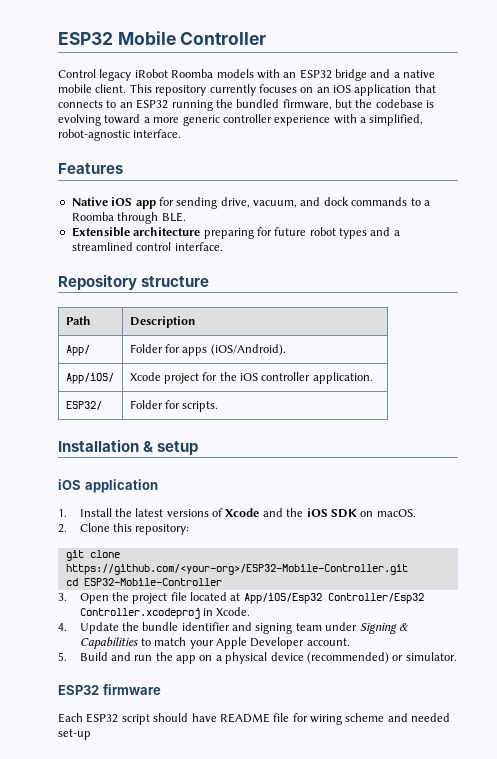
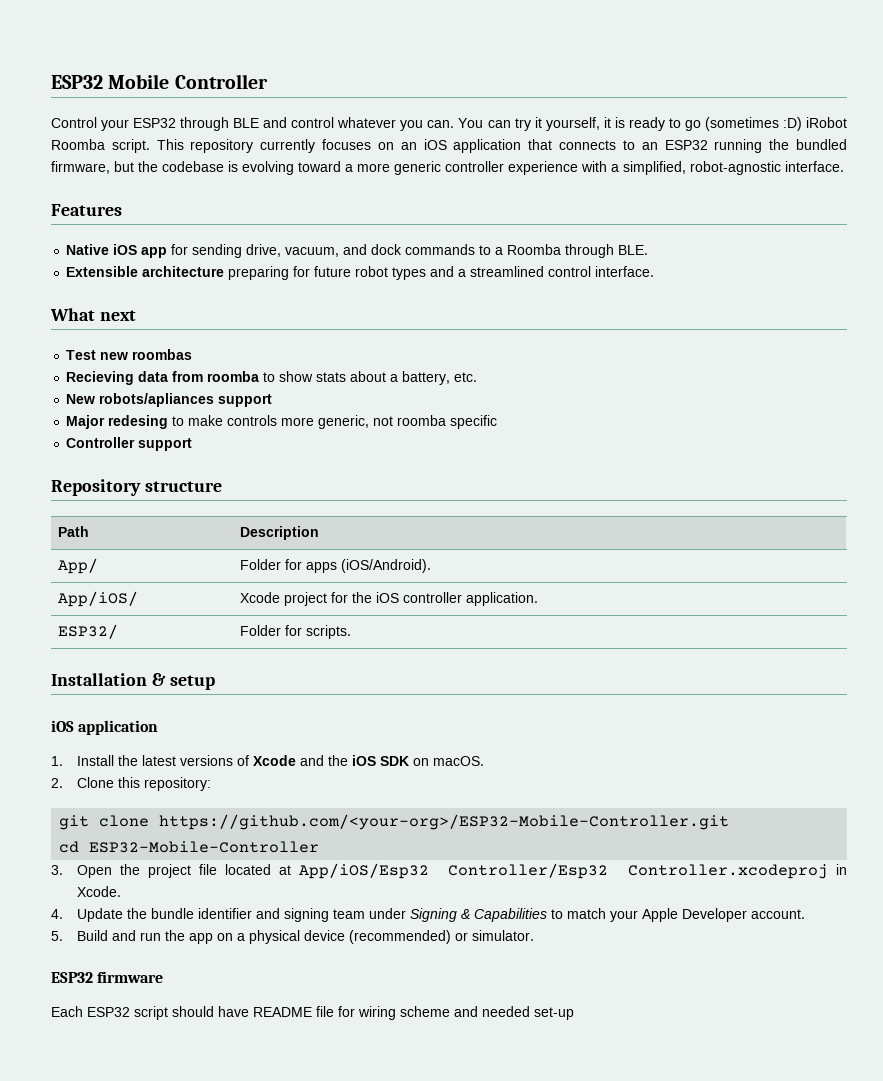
- Control legacy iRobot Roomba models with an ESP32 bridge and a native mobile client.
+ Control your ESP32 through BLE and control whatever you can. You can try it yourself, it is ready to go (sometimes :D) iRobot Roomba script.
+ What next
+ Test new roombas
+ Recieving data from roomba to show stats about a battery, etc.
+ New robots/apliances support
+ Major redesing to make controls more generic, not roomba specific
+ Controller support

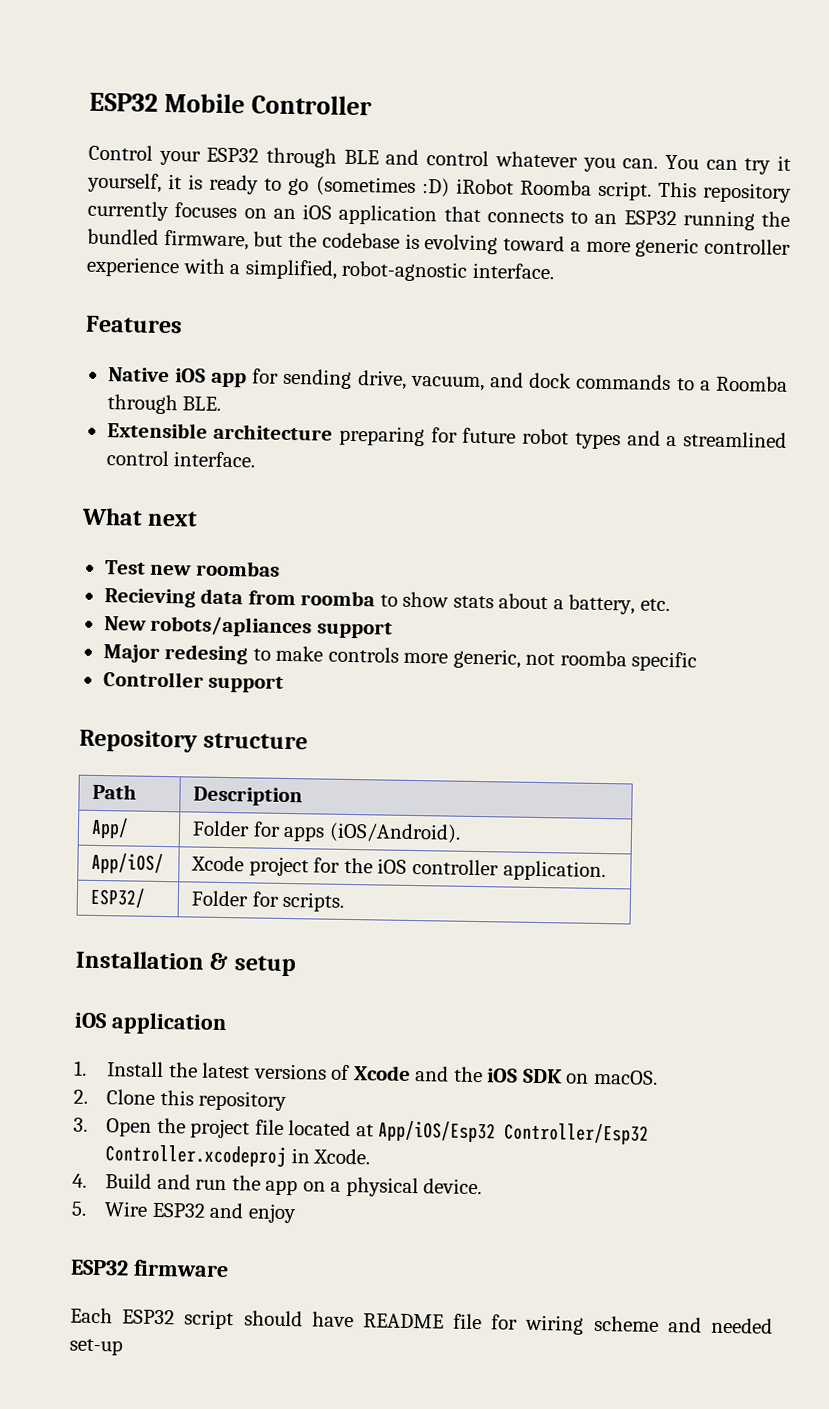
- 2. Clone this repository:
- git clone https://github.com/<your-org>/ESP32-Mobile-Controller.git
- cd ESP32-Mobile-Controller
+ 2. Clone this repository
- 4. Update the bundle identifier and signing team under Signing & Capabilities to match your Apple Developer account.
- 5. Build and run the app on a physical device (recommended) or simulator.
+ 4. Build and run the app on a physical device.
+ 5. Wire ESP32 and enjoy

